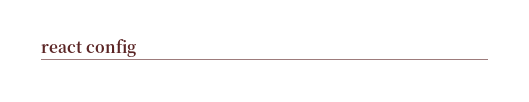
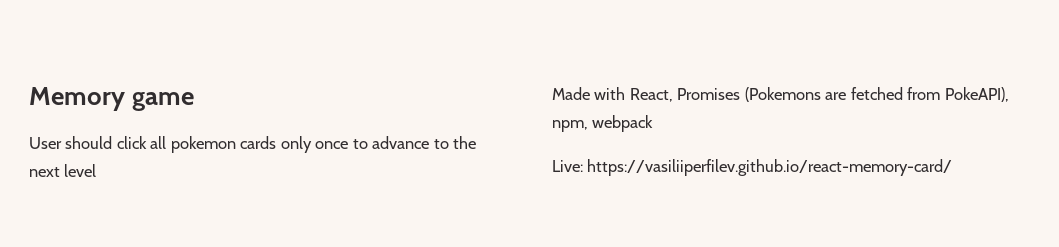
- react config
+ Memory game
+ User should click all pokemon cards only once to advance to the next level
+ Made with React, Promises (Pokemons are fetched from PokeAPI), npm, webpack
+ Live: https://vasiliiperfilev.github.io/react-memory-card/

